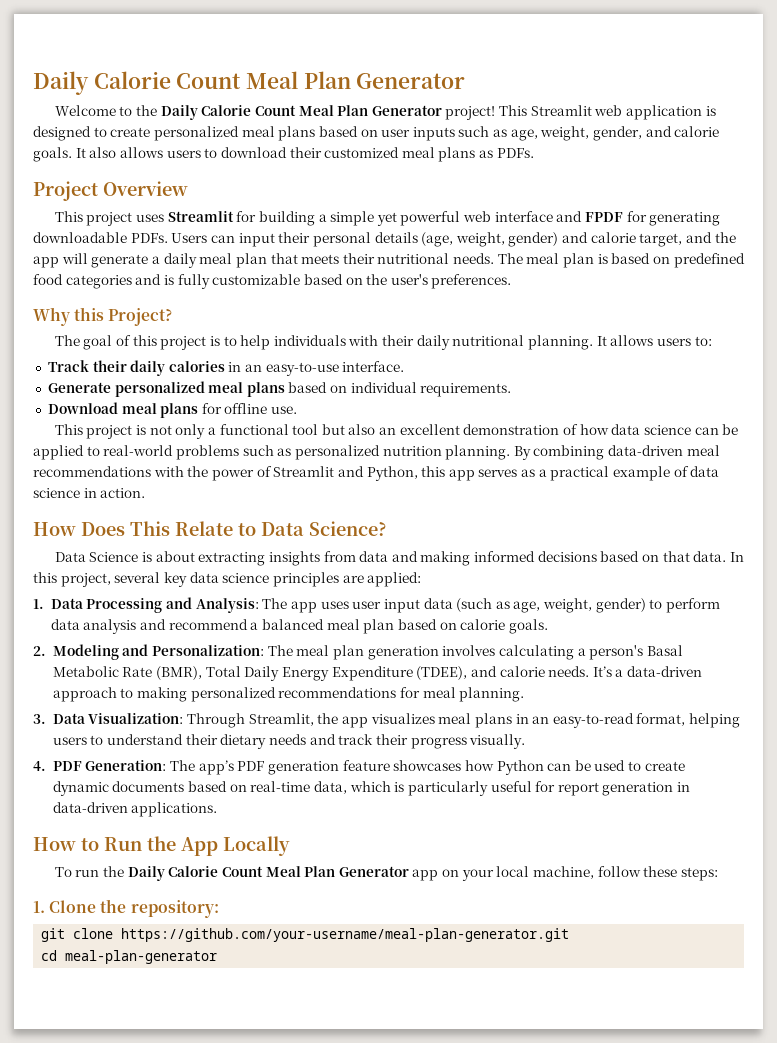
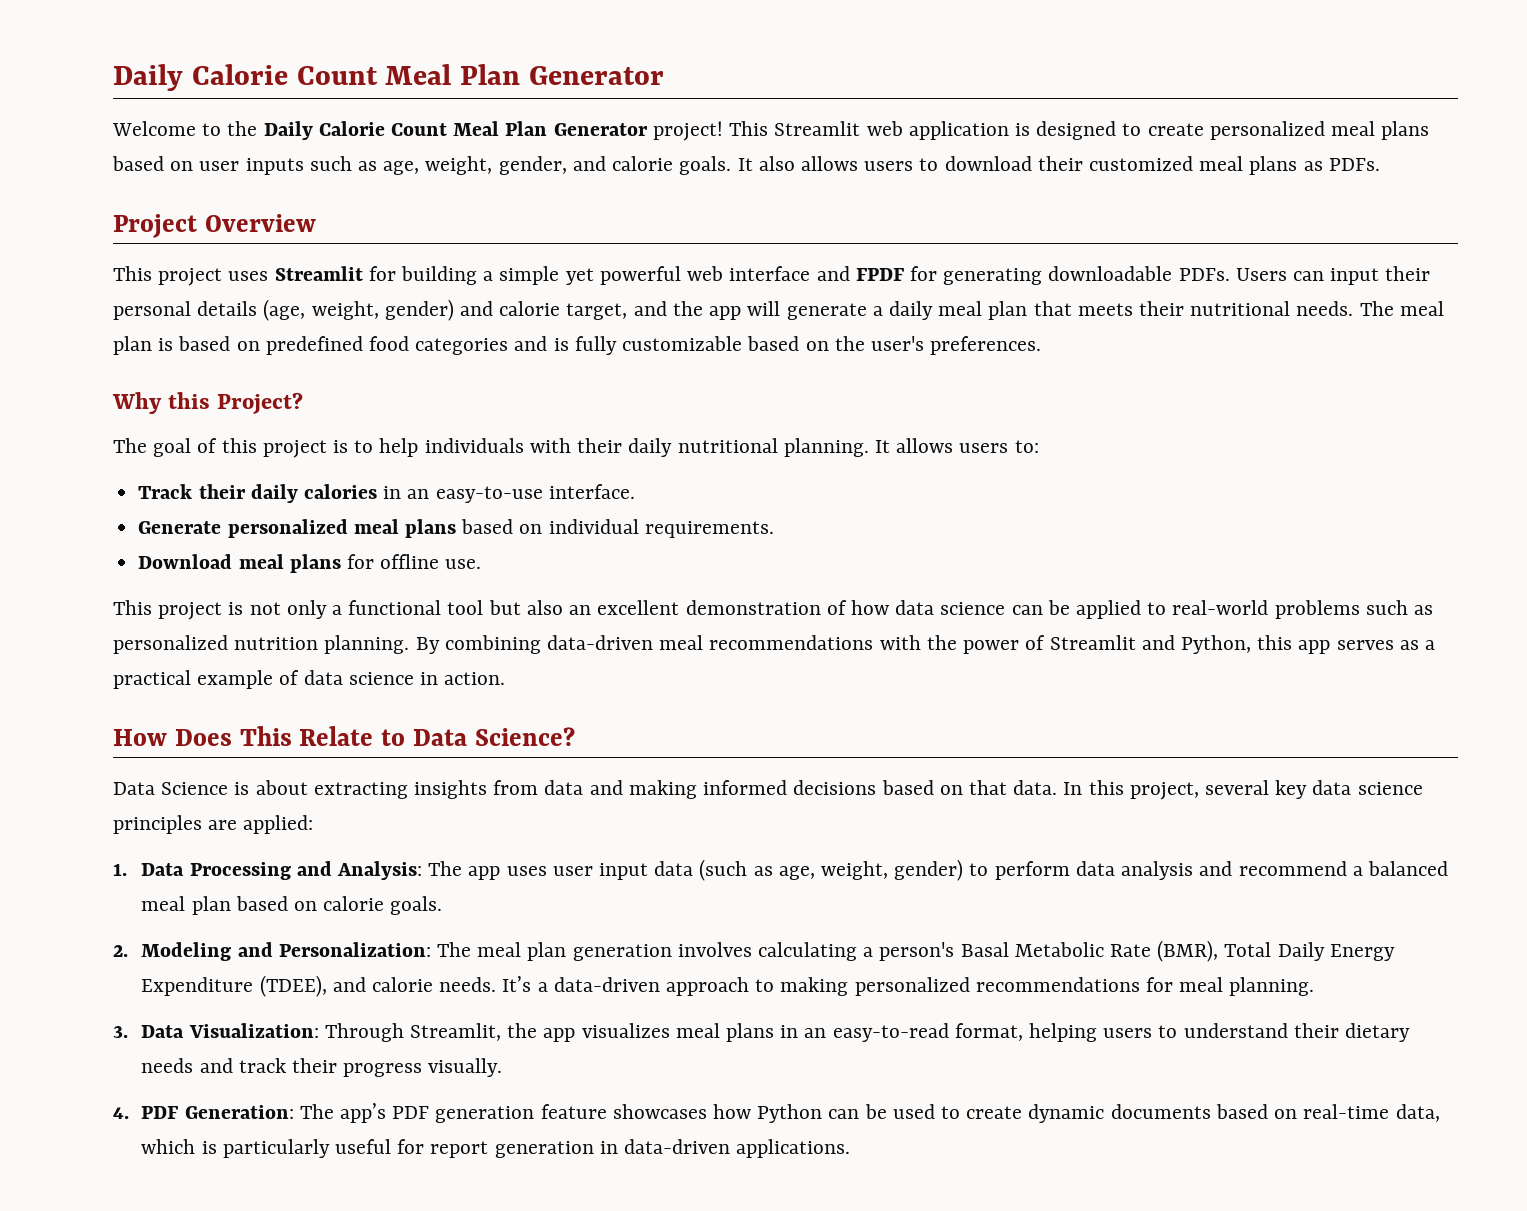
- How to Run the App Locally
- To run the Daily Calorie Count Meal Plan Generator app on your local machine, follow these steps:
- 1. Clone the repository:
- git clone https://github.com/your-username/meal-plan-generator.git
- cd meal-plan-generator

